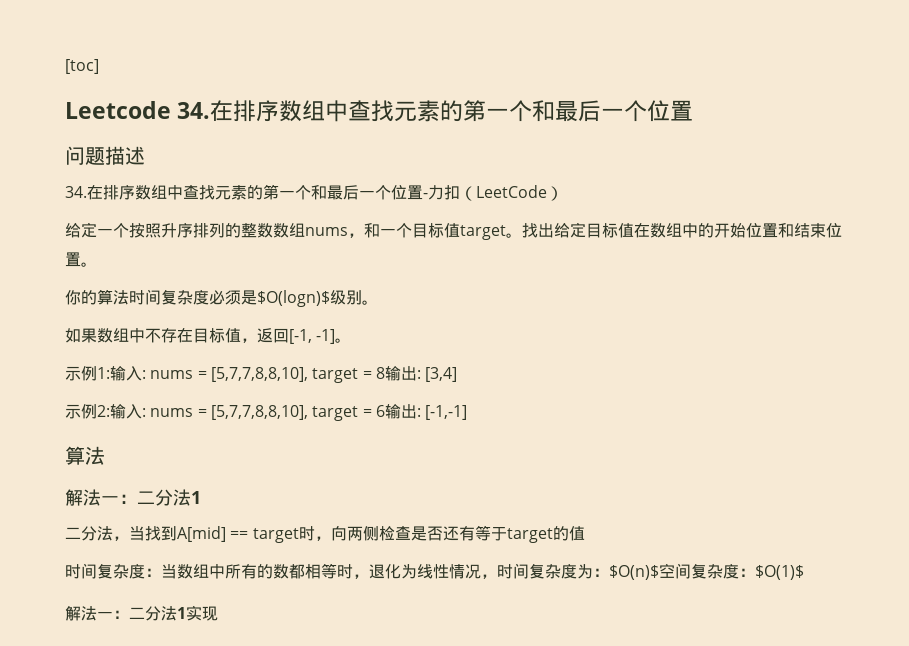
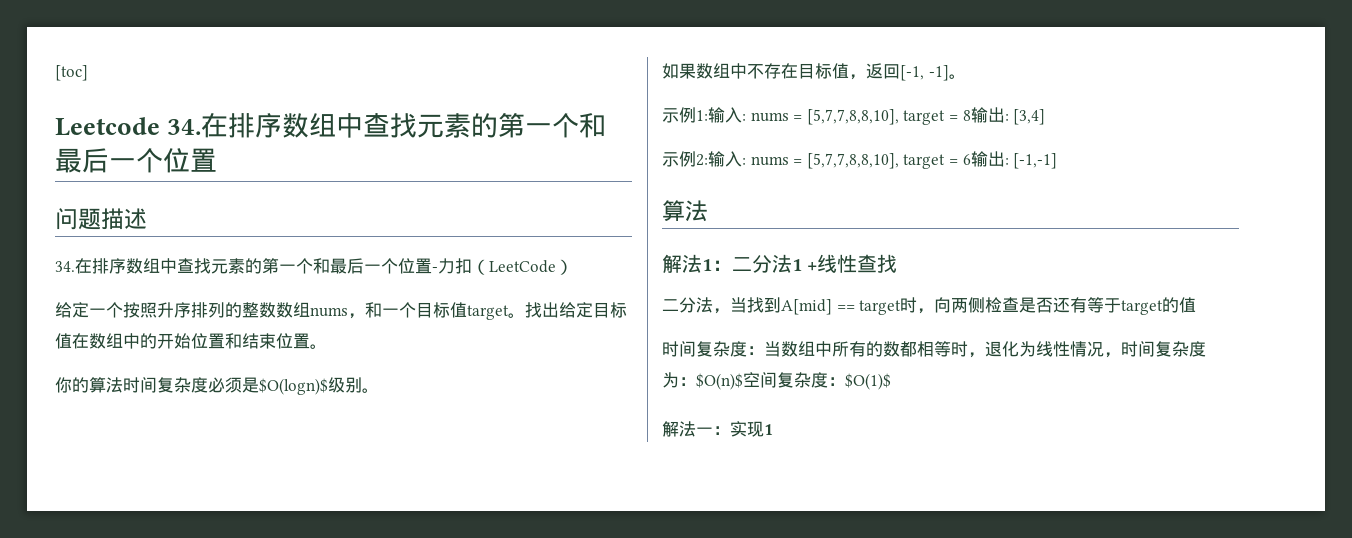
  示例2:输入: nums = [5,7,7,8,8,10], target = 6输出: [-1,-1]
  算法
- 解法一：二分法1
+ 解法1：二分法1 +线性查找
- 解法一：二分法1实现
+ 解法一：实现1

